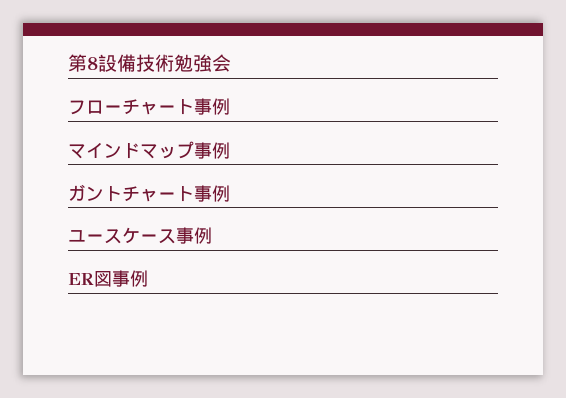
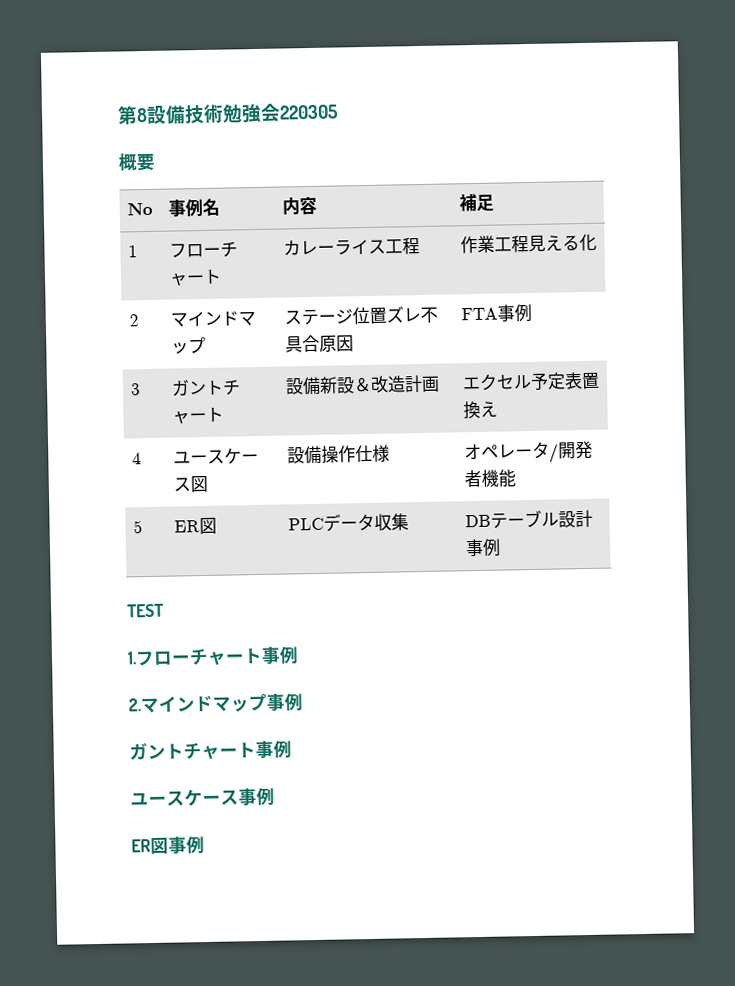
- 第8設備技術勉強会
- フローチャート事例
+ 第8設備技術勉強会220305
+ 概要
+ No | 事例名 | 内容 | 補足
+ 1 | フローチャート | カレーライス工程 | 作業工程見える化
+ 2 | マインドマップ | ステージ位置ズレ不具合原因 | FTA事例
+ 3 | ガントチャート | 設備新設＆改造計画 | エクセル予定表置換え
+ 4 | ユースケース図 | 設備操作仕様 | オペレータ/開発者機能
+ 5 | ER図 | PLCデータ収集 | DBテーブル設計事例
+ TEST
+ 1.フローチャート事例
- マインドマップ事例
+ 2.マインドマップ事例

